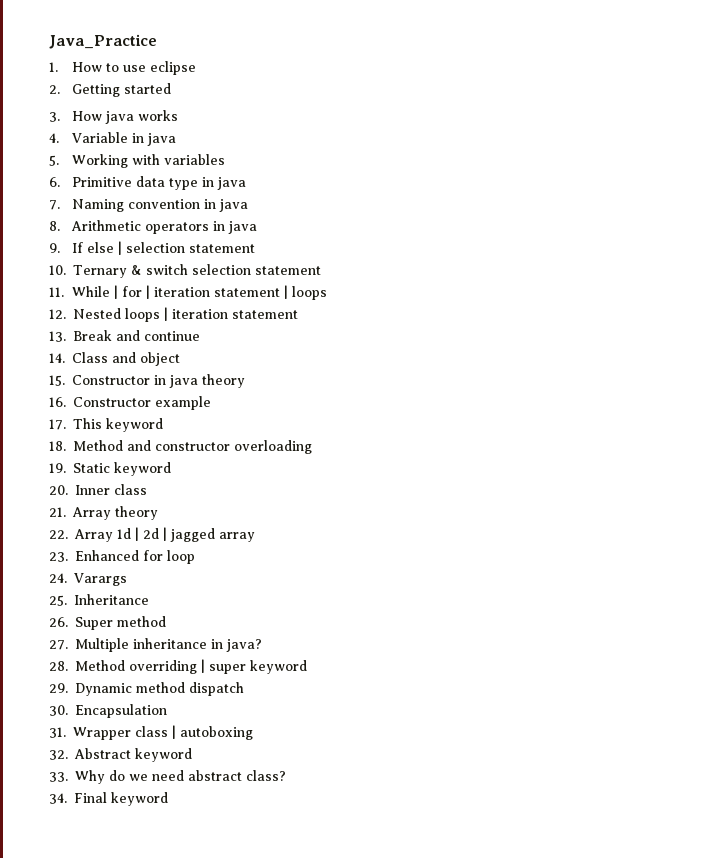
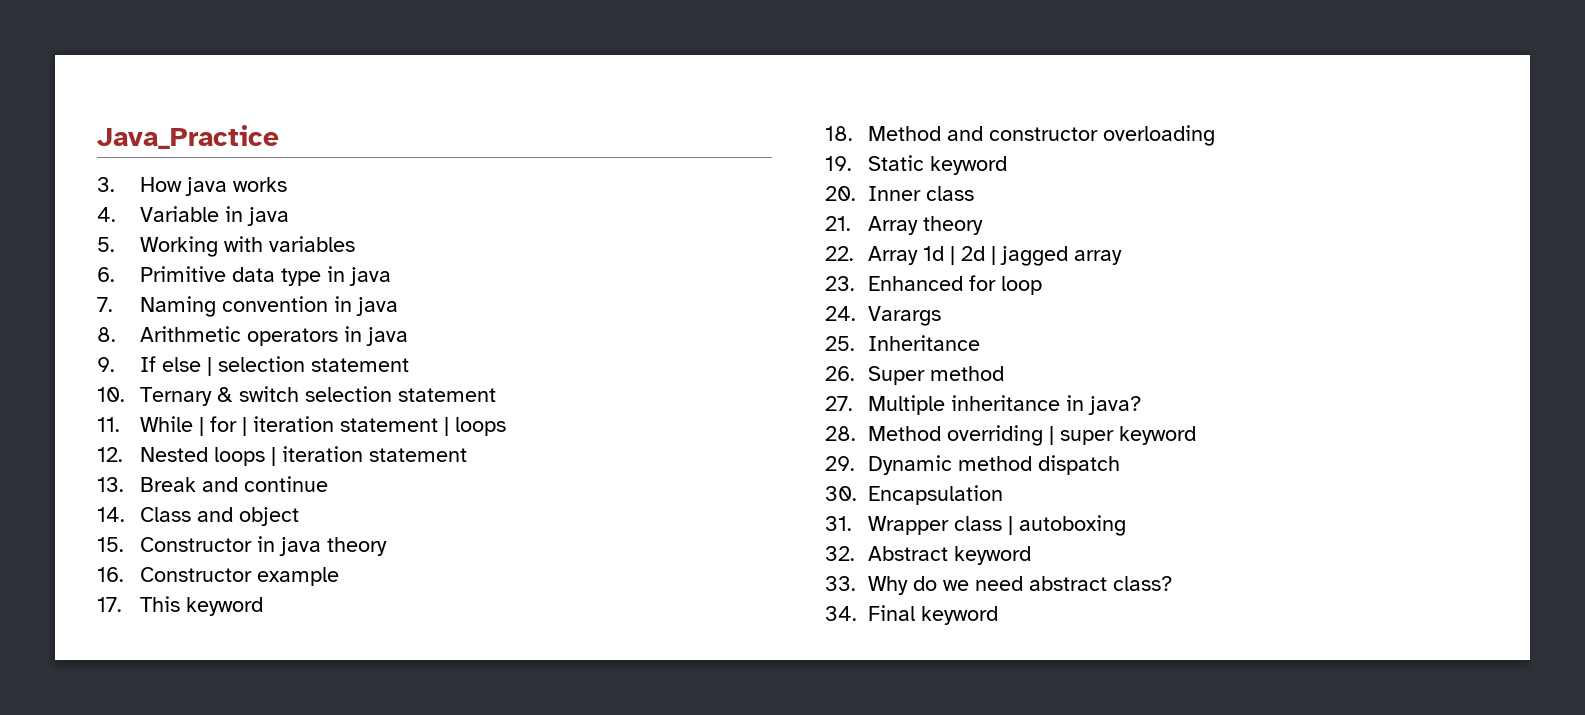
- 1. How to use eclipse
- 2. Getting started

